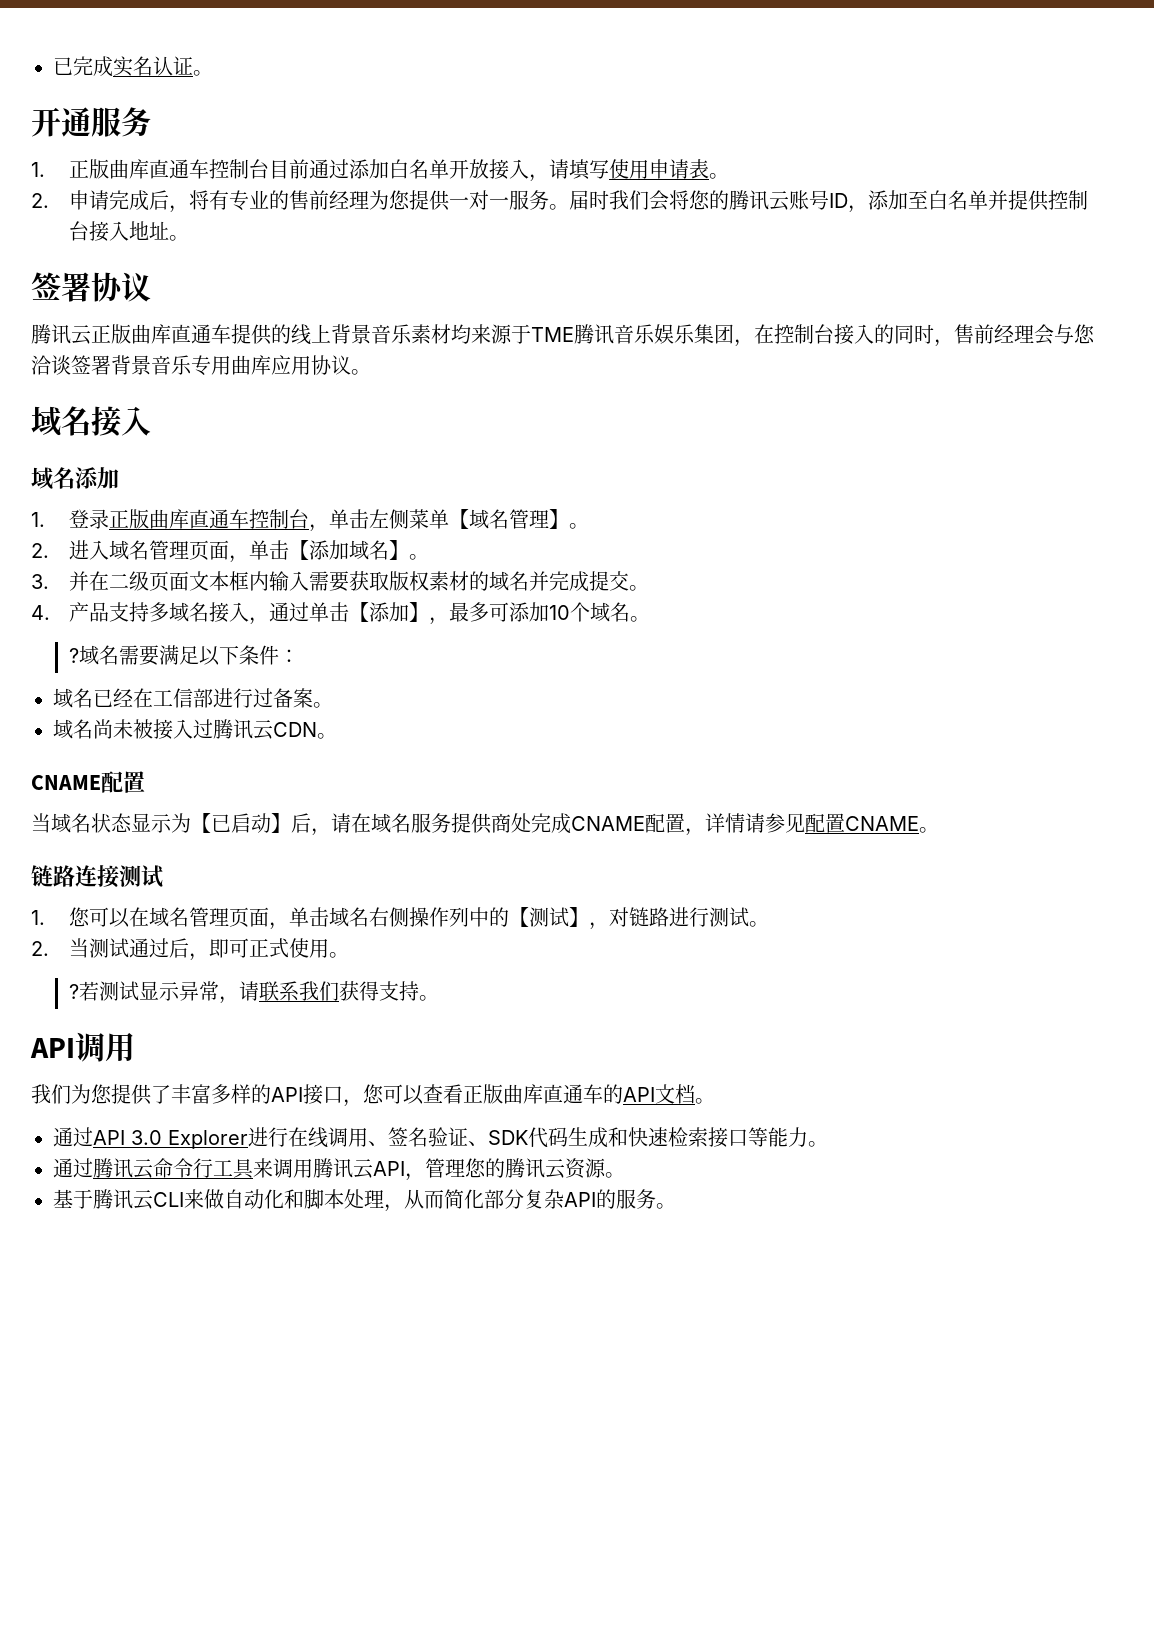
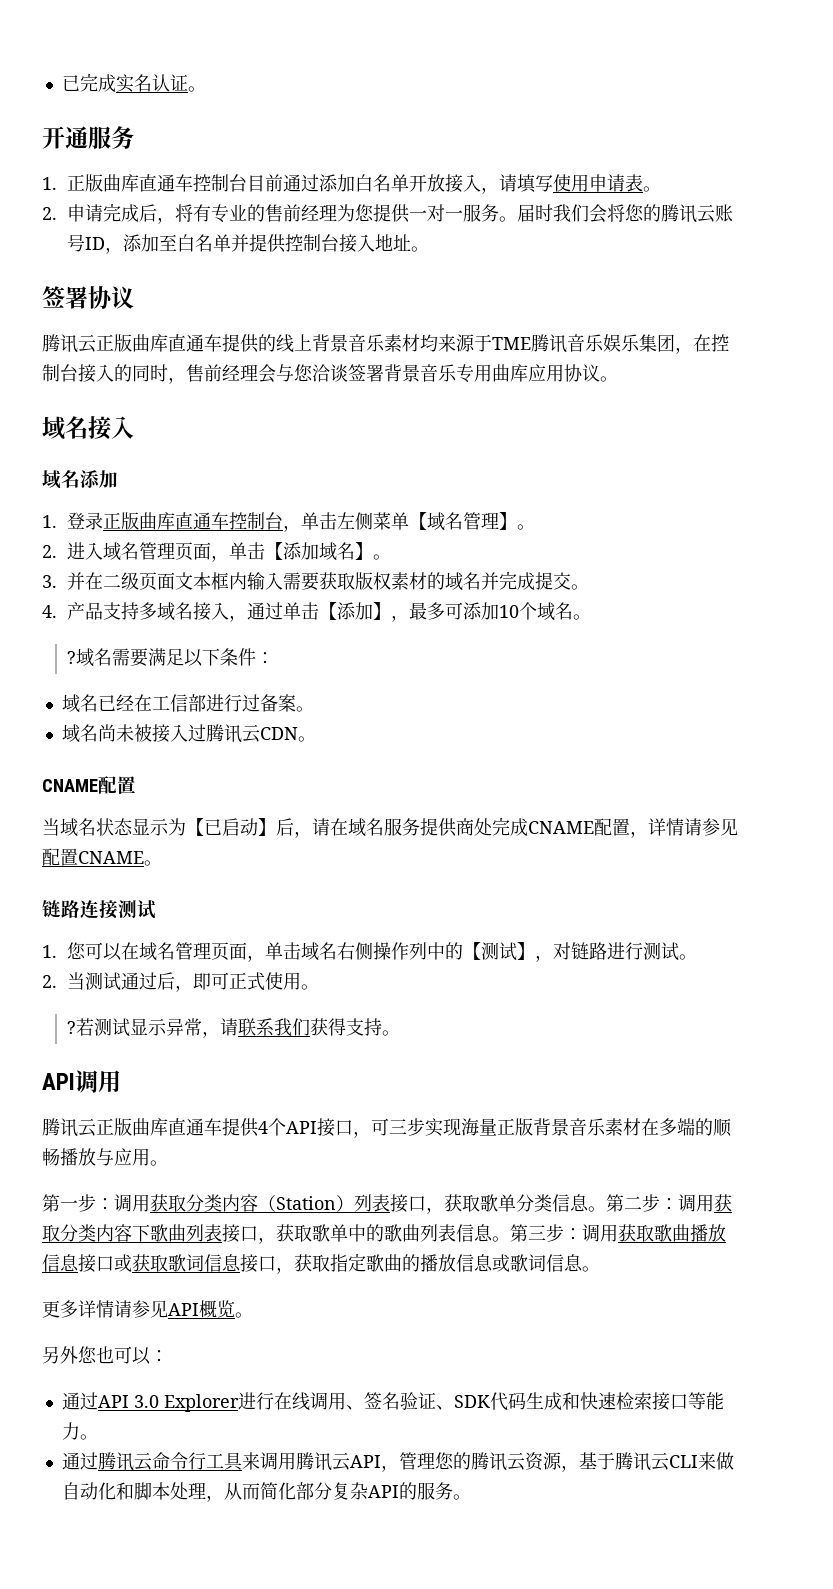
- 我们为您提供了丰富多样的API接口，您可以查看正版曲库直通车的API文档。
+ 腾讯云正版曲库直通车提供4个API接口，可三步实现海量正版背景音乐素材在多端的顺畅播放与应用。
+ 第一步：调用获取分类内容（Station）列表接口，获取歌单分类信息。第二步：调用获取分类内容下歌曲列表接口，获取歌单中的歌曲列表信息。第三步：调用获取歌曲播放信息接口或获取歌词信息接口，获取指定歌曲的播放信息或歌词信息。
+ 更多详情请参见API概览。
+ 另外您也可以：
- 通过腾讯云命令行工具来调用腾讯云API，管理您的腾讯云资源。
- 基于腾讯云CLI来做自动化和脚本处理，从而简化部分复杂API的服务。
+ 通过腾讯云命令行工具来调用腾讯云API，管理您的腾讯云资源，基于腾讯云CLI来做自动化和脚本处理，从而简化部分复杂API的服务。

